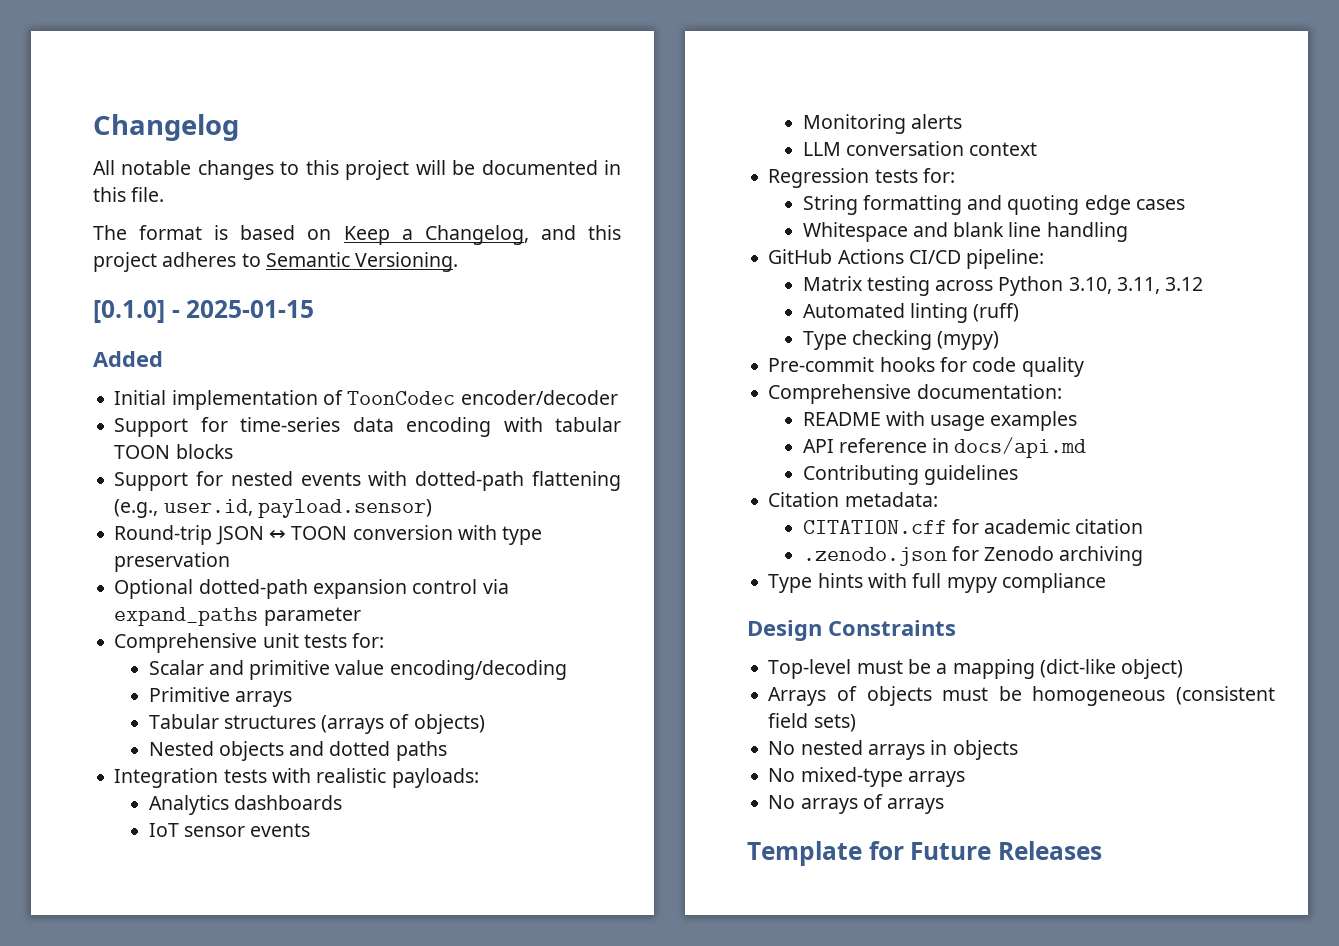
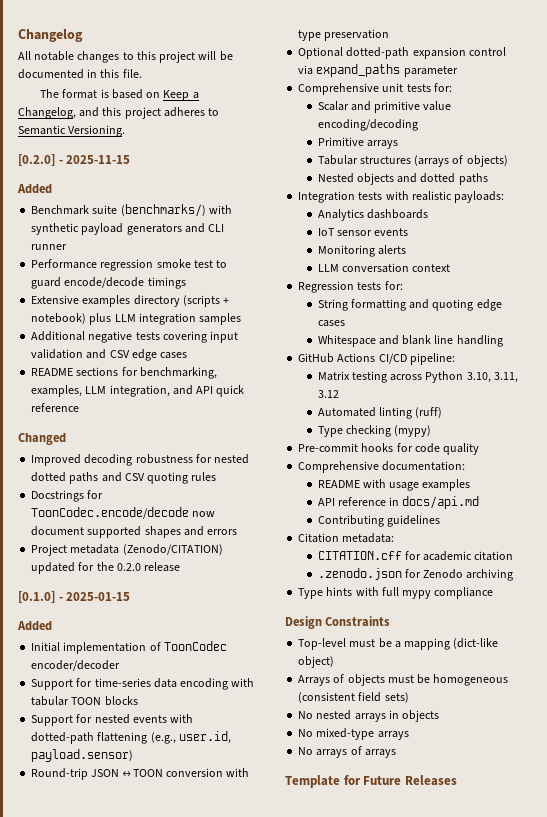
+ [0.2.0] - 2025-11-15
+ Added
+ Benchmark suite (benchmarks/) with synthetic payload generators and CLI runner
+ Performance regression smoke test to guard encode/decode timings
+ Extensive examples directory (scripts + notebook) plus LLM integration samples
+ Additional negative tests covering input validation and CSV edge cases
+ README sections for benchmarking, examples, LLM integration, and API quick reference
+ Changed
+ Improved decoding robustness for nested dotted paths and CSV quoting rules
+ Docstrings for ToonCodec.encode/decode now document supported shapes and errors
+ Project metadata (Zenodo/CITATION) updated for the 0.2.0 release

